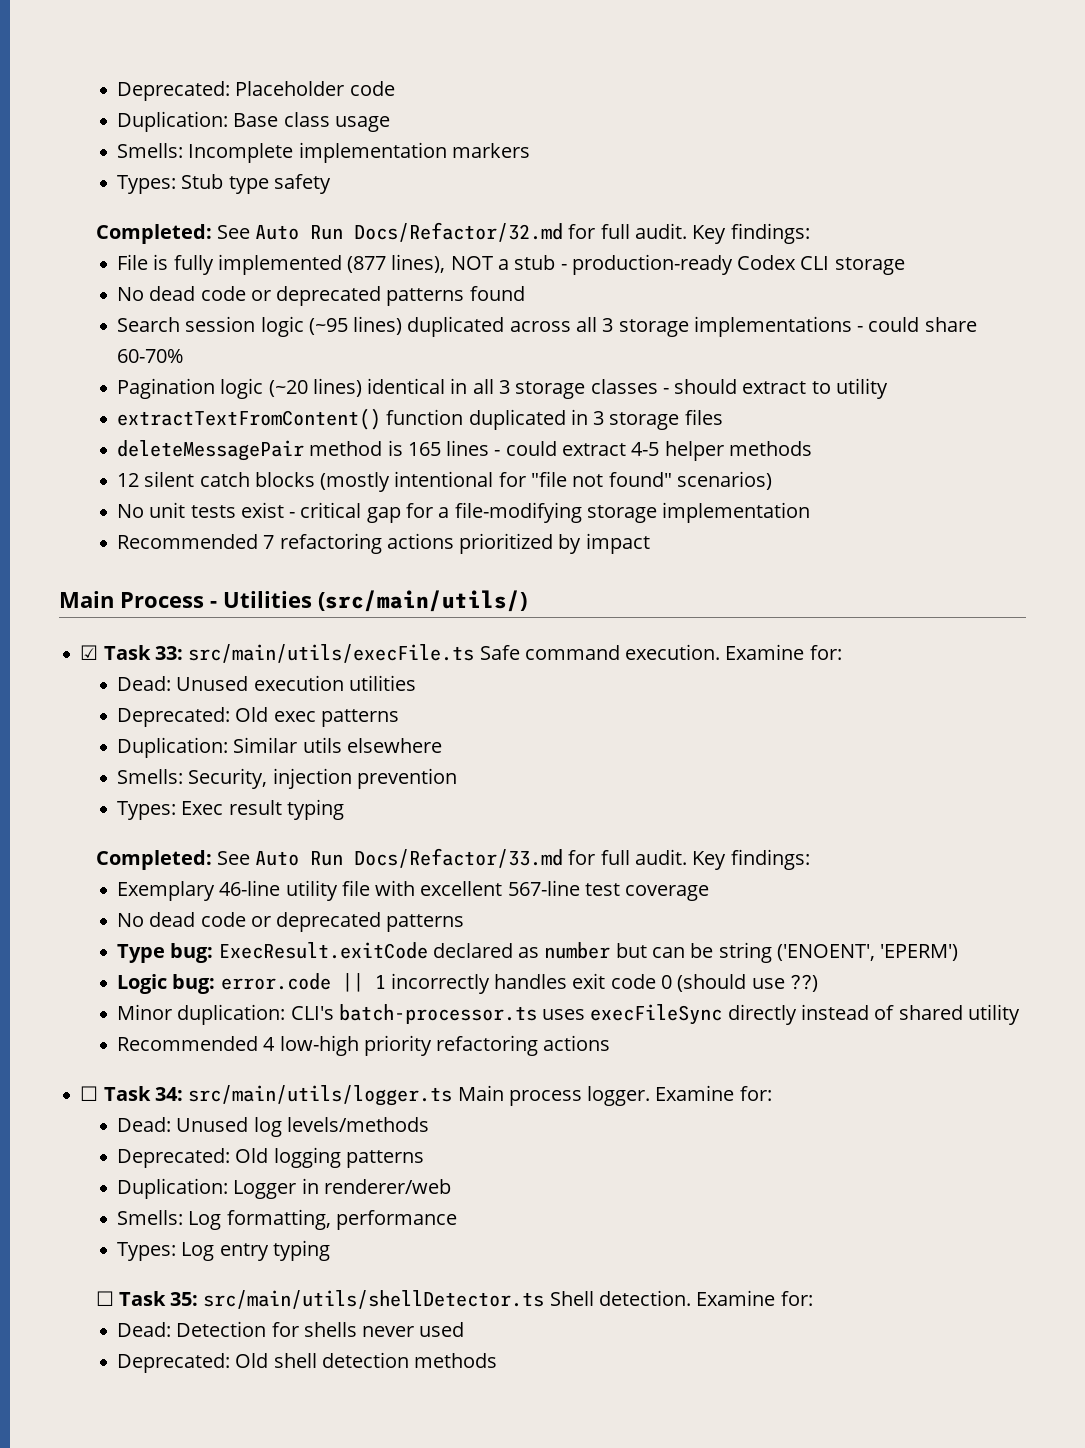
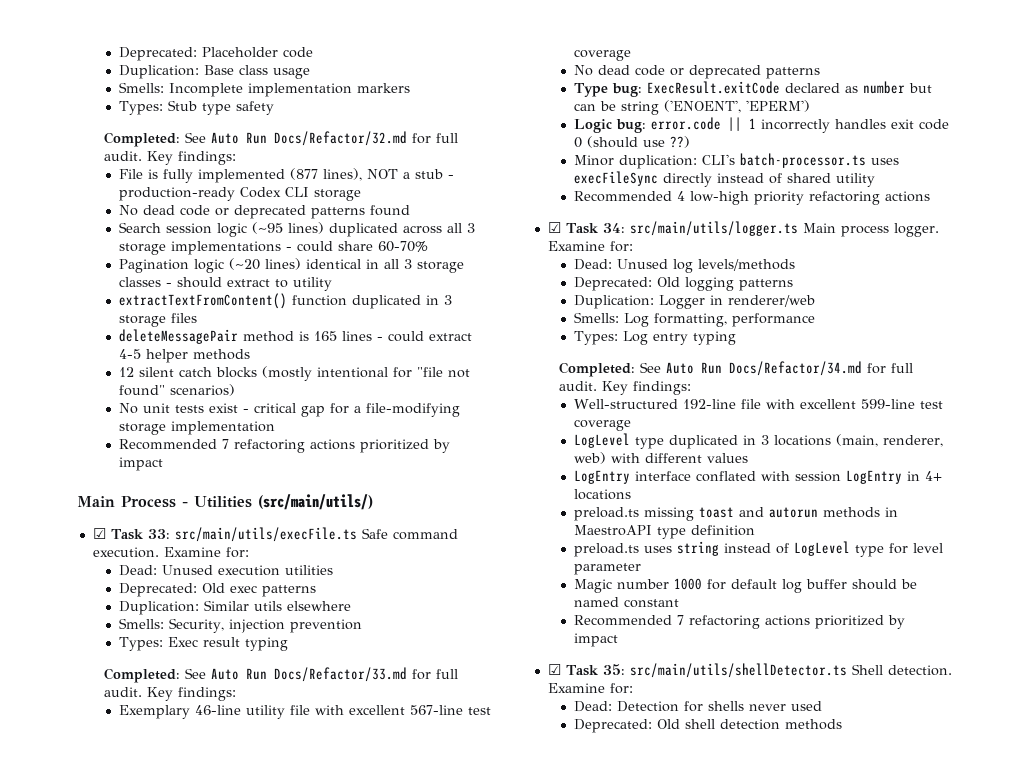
- ☐ Task 34: src/main/utils/logger.ts Main process logger.
+ ☑ Task 34: src/main/utils/logger.ts Main process logger.
- ☐ Task 35: src/main/utils/shellDetector.ts Shell detection.
+ Completed: See Auto Run Docs/Refactor/34.md for full audit. Key findings:
+ Well-structured 192-line file with excellent 599-line test coverage
+ LogLevel type duplicated in 3 locations (main, renderer, web) with different values
+ LogEntry interface conflated with session LogEntry in 4+ locations
+ preload.ts missing toast and autorun methods in MaestroAPI type definition
+ preload.ts uses string instead of LogLevel type for level parameter
+ Magic number 1000 for default log buffer should be named constant
+ Recommended 7 refactoring actions prioritized by impact
+ ☑ Task 35: src/main/utils/shellDetector.ts Shell detection.

